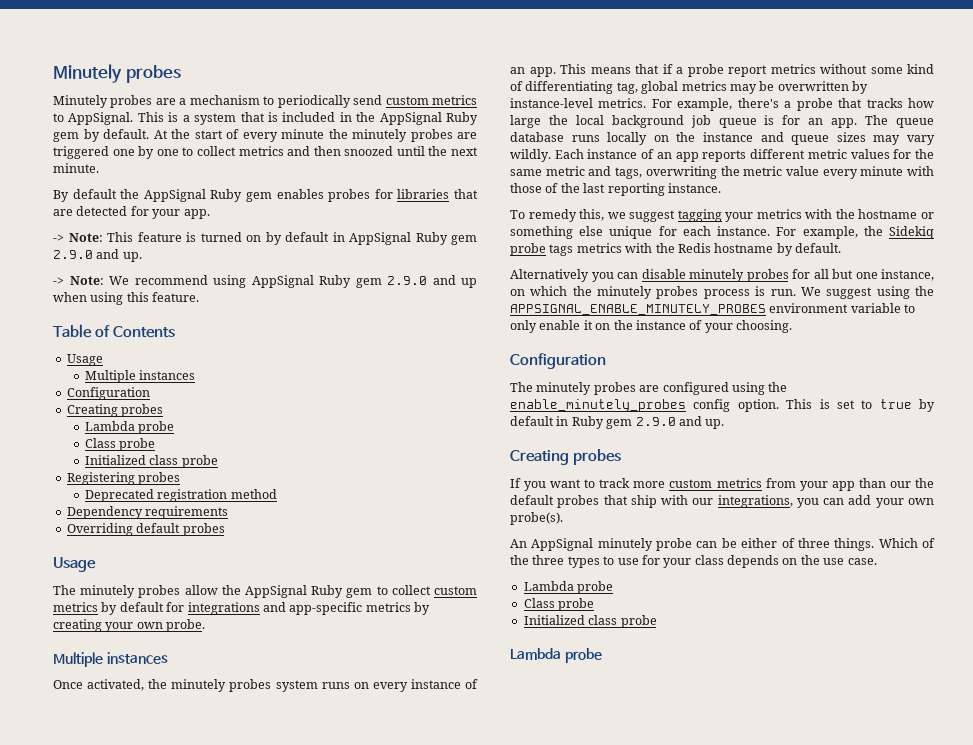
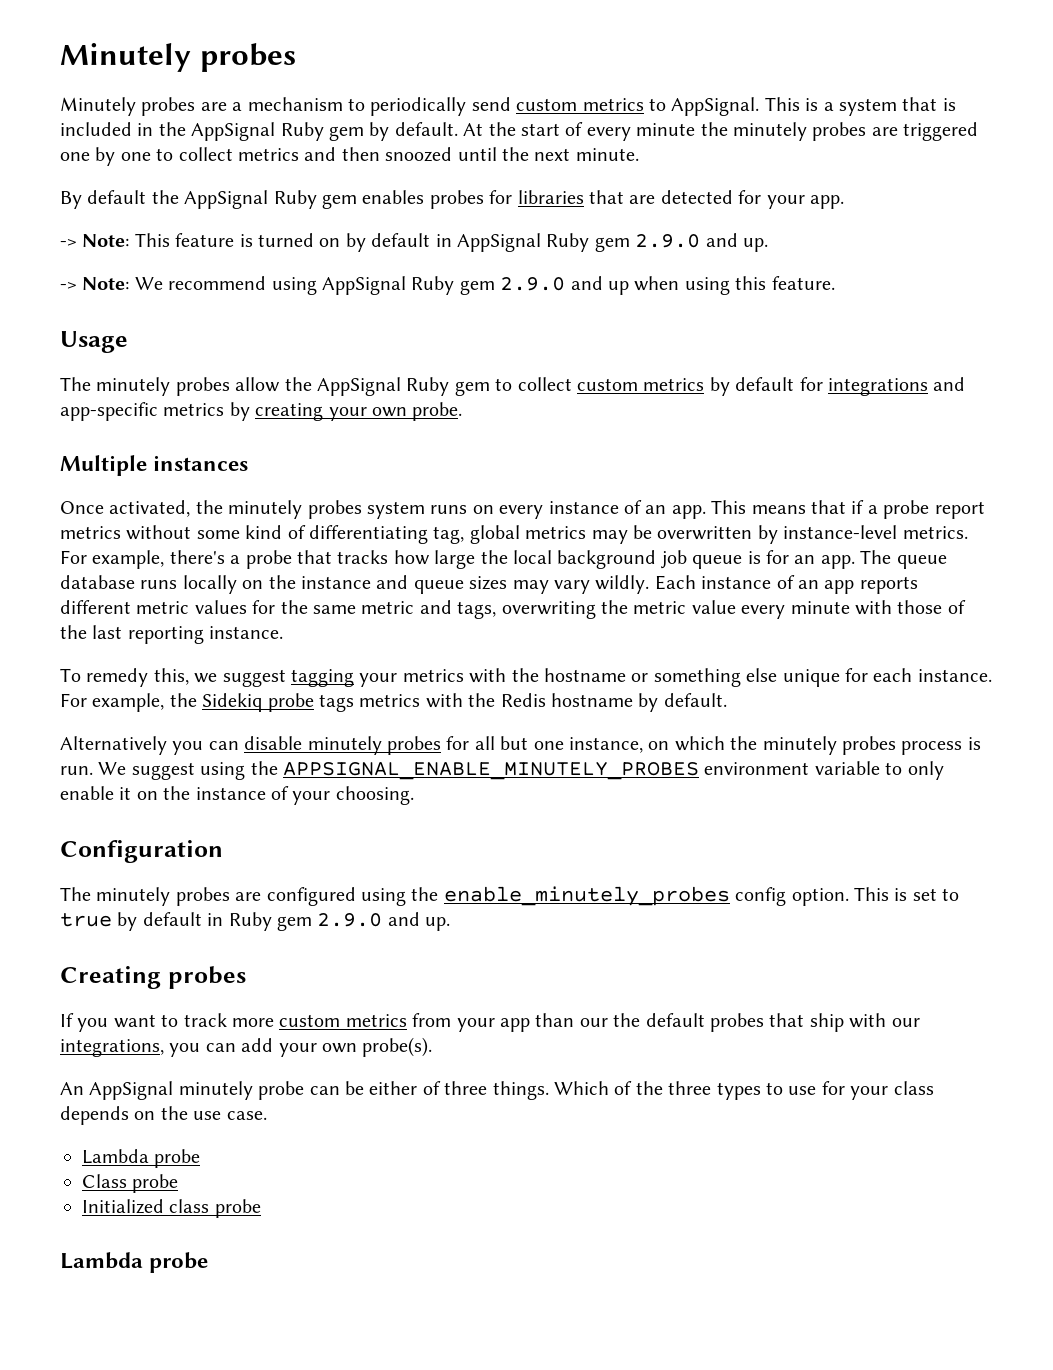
- Table of Contents
- Usage
- Multiple instances
- Configuration
- Creating probes
- Lambda probe
- Class probe
- Initialized class probe
- Registering probes
- Deprecated registration method
- Dependency requirements
- Overriding default probes

